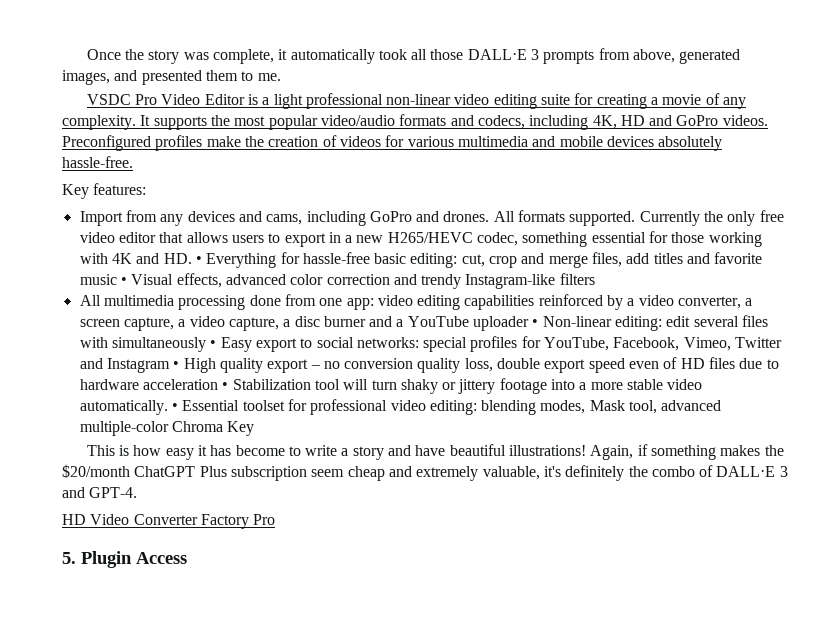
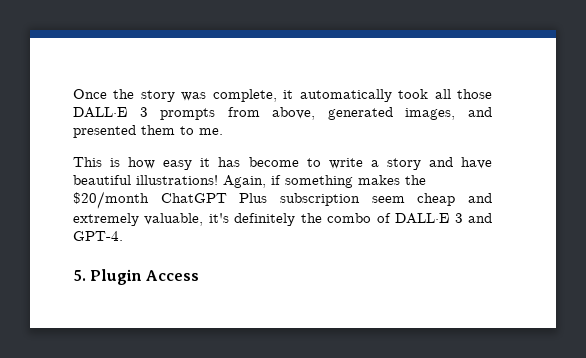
- VSDC Pro Video Editor is a light professional non-linear video editing suite for creating a movie of any complexity. It supports the most popular video/audio formats and codecs, including 4K, HD and GoPro videos. Preconfigured profiles make the creation of videos for various multimedia and mobile devices absolutely hassle-free.
- Key features:
- Import from any devices and cams, including GoPro and drones. All formats supported. Сurrently the only free video editor that allows users to export in a new H265/HEVC codec, something essential for those working with 4K and HD. • Everything for hassle-free basic editing: cut, crop and merge files, add titles and favorite music • Visual effects, advanced color correction and trendy Instagram-like filters
- All multimedia processing done from one app: video editing capabilities reinforced by a video converter, a screen capture, a video capture, a disc burner and a YouTube uploader • Non-linear editing: edit several files with simultaneously • Easy export to social networks: special profiles for YouTube, Facebook, Vimeo, Twitter and Instagram • High quality export – no conversion quality loss, double export speed even of HD files due to hardware acceleration • Stabilization tool will turn shaky or jittery footage into a more stable video automatically. • Essential toolset for professional video editing: blending modes, Mask tool, advanced multiple-color Chroma Key
- HD Video Converter Factory Pro

